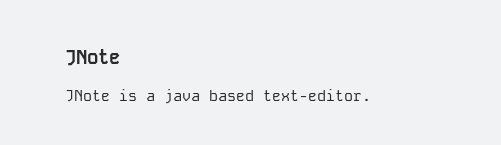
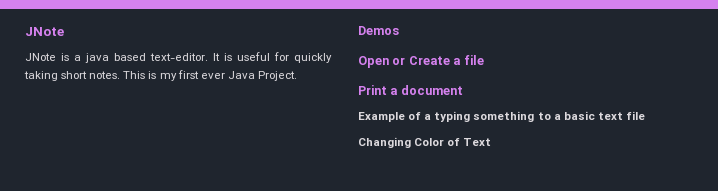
+ It is useful for quickly taking short notes. This is my first ever Java Project.
+ Demos
+ Open or Create a file
+ Print a document
+ Example of a typing something to a basic text file
+ Changing Color of Text

